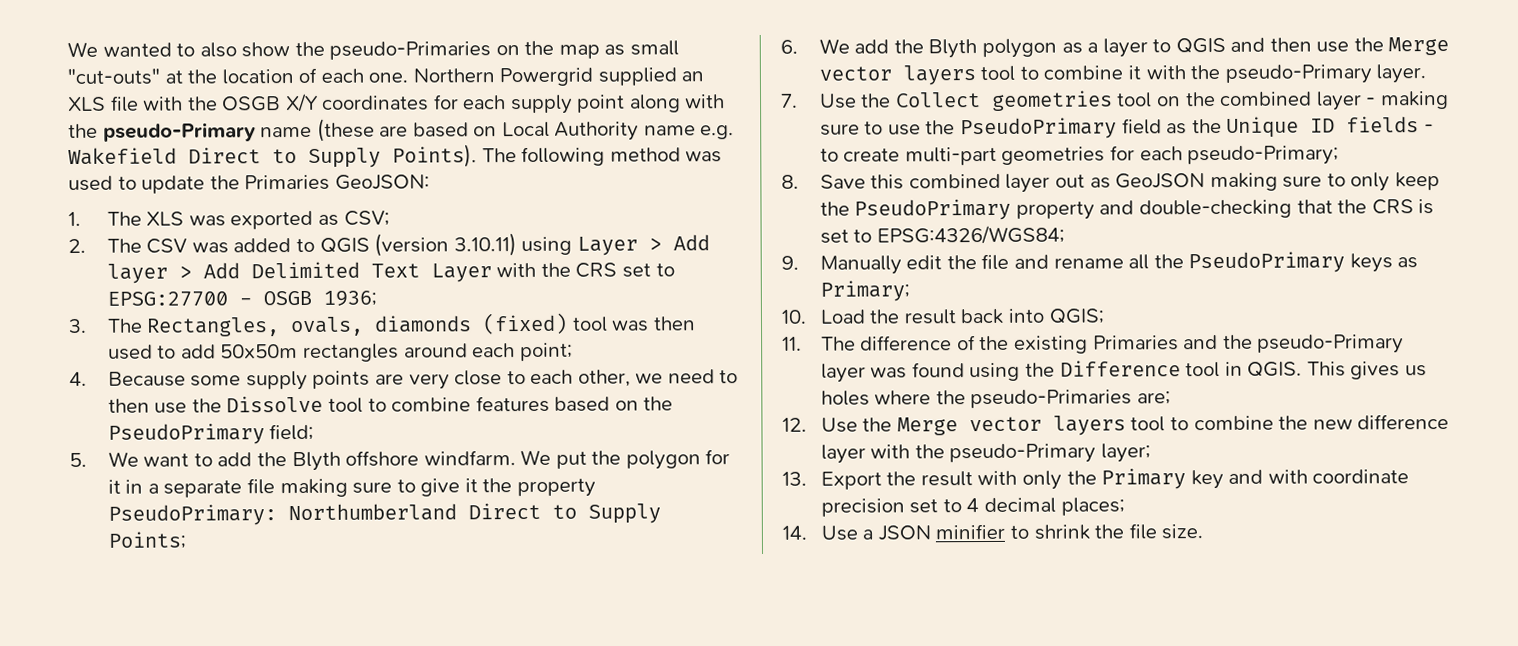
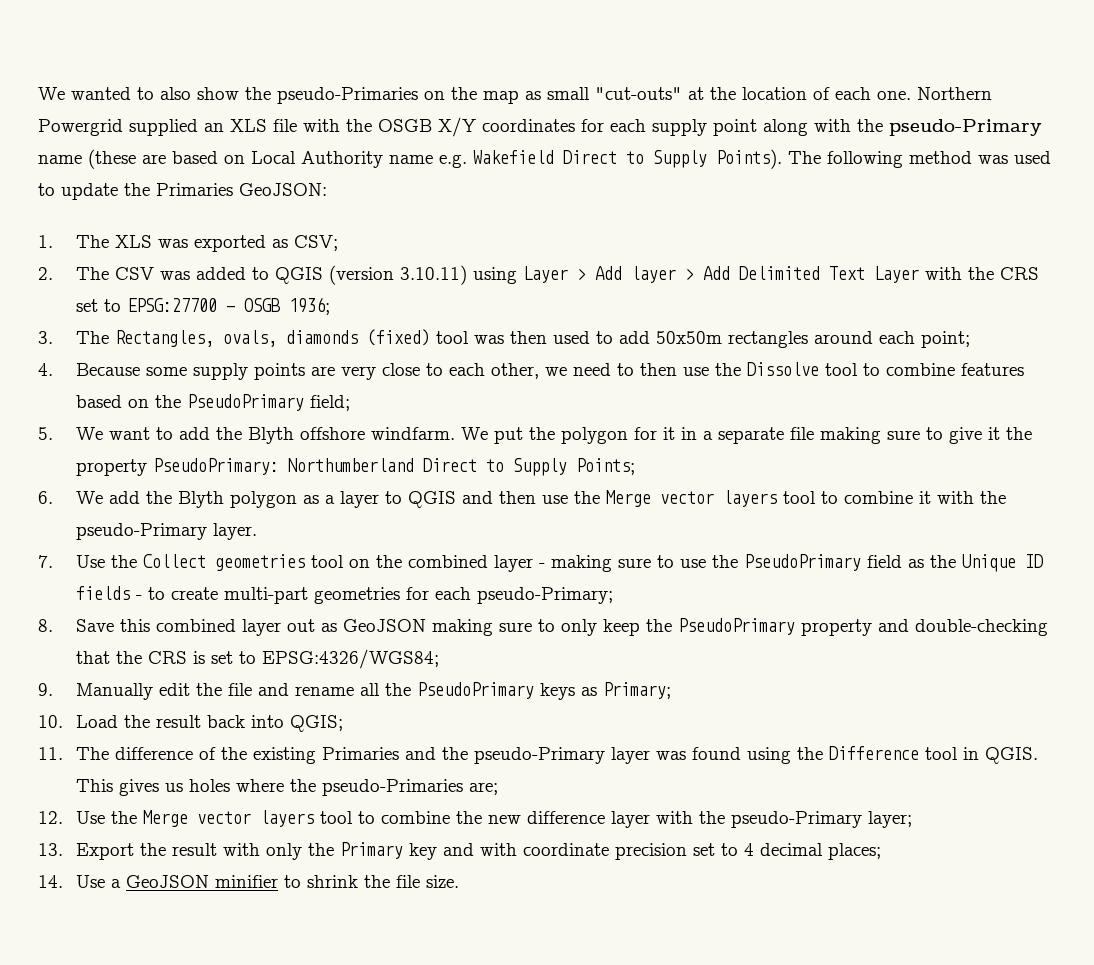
- 14. Use a JSON minifier to shrink the file size.
+ 14. Use a GeoJSON minifier to shrink the file size.

